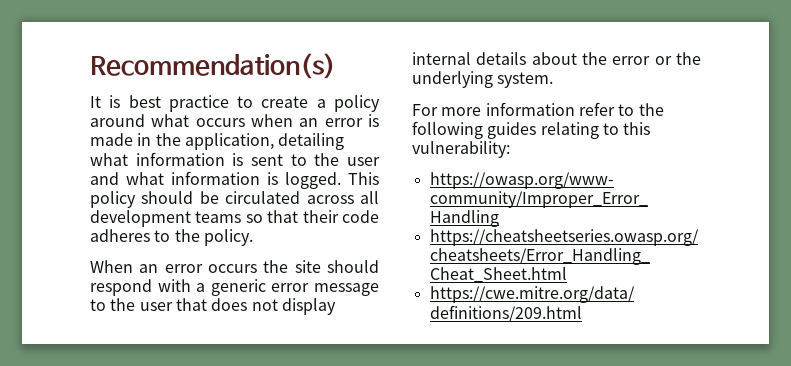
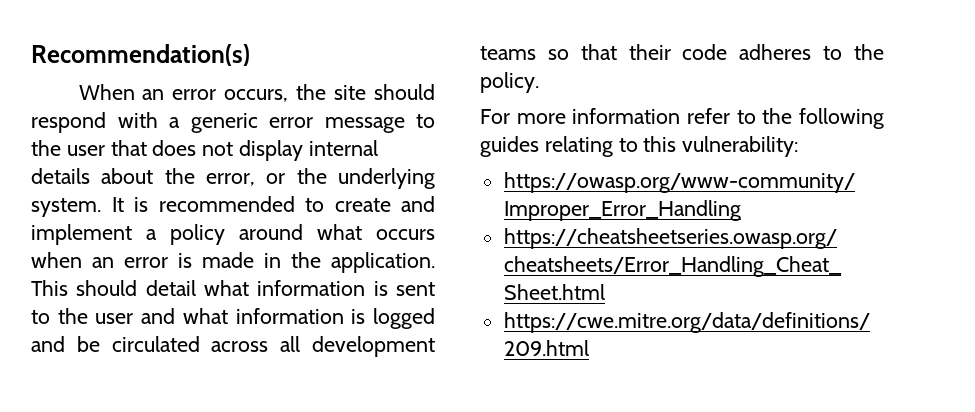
- It is best practice to create a policy around what occurs when an error is made in the application, detailing what information is sent to the user and what information is logged. This policy should be circulated across all development teams so that their code adheres to the policy.
- When an error occurs the site should respond with a generic error message to the user that does not display internal details about the error or the underlying system.
+ When an error occurs, the site should respond with a generic error message to the user that does not display internal details about the error, or the underlying system. It is recommended to create and implement a policy around what occurs when an error is made in the application. This should detail what information is sent to the user and what information is logged and be circulated across all development teams so that their code adheres to the policy.

